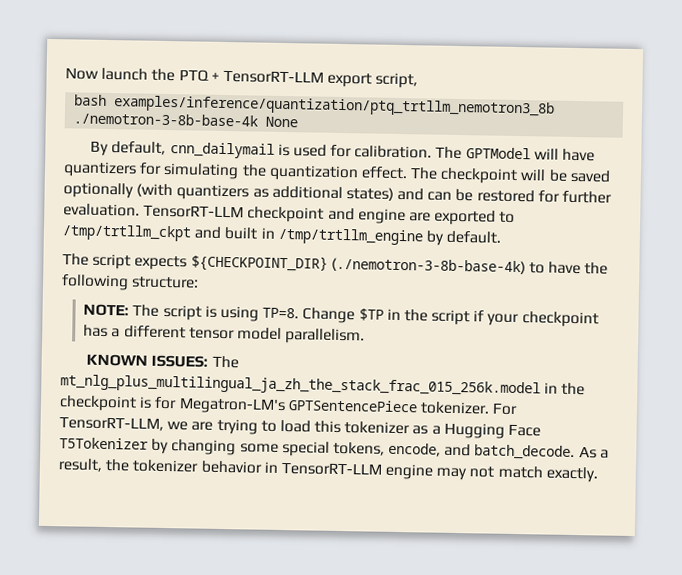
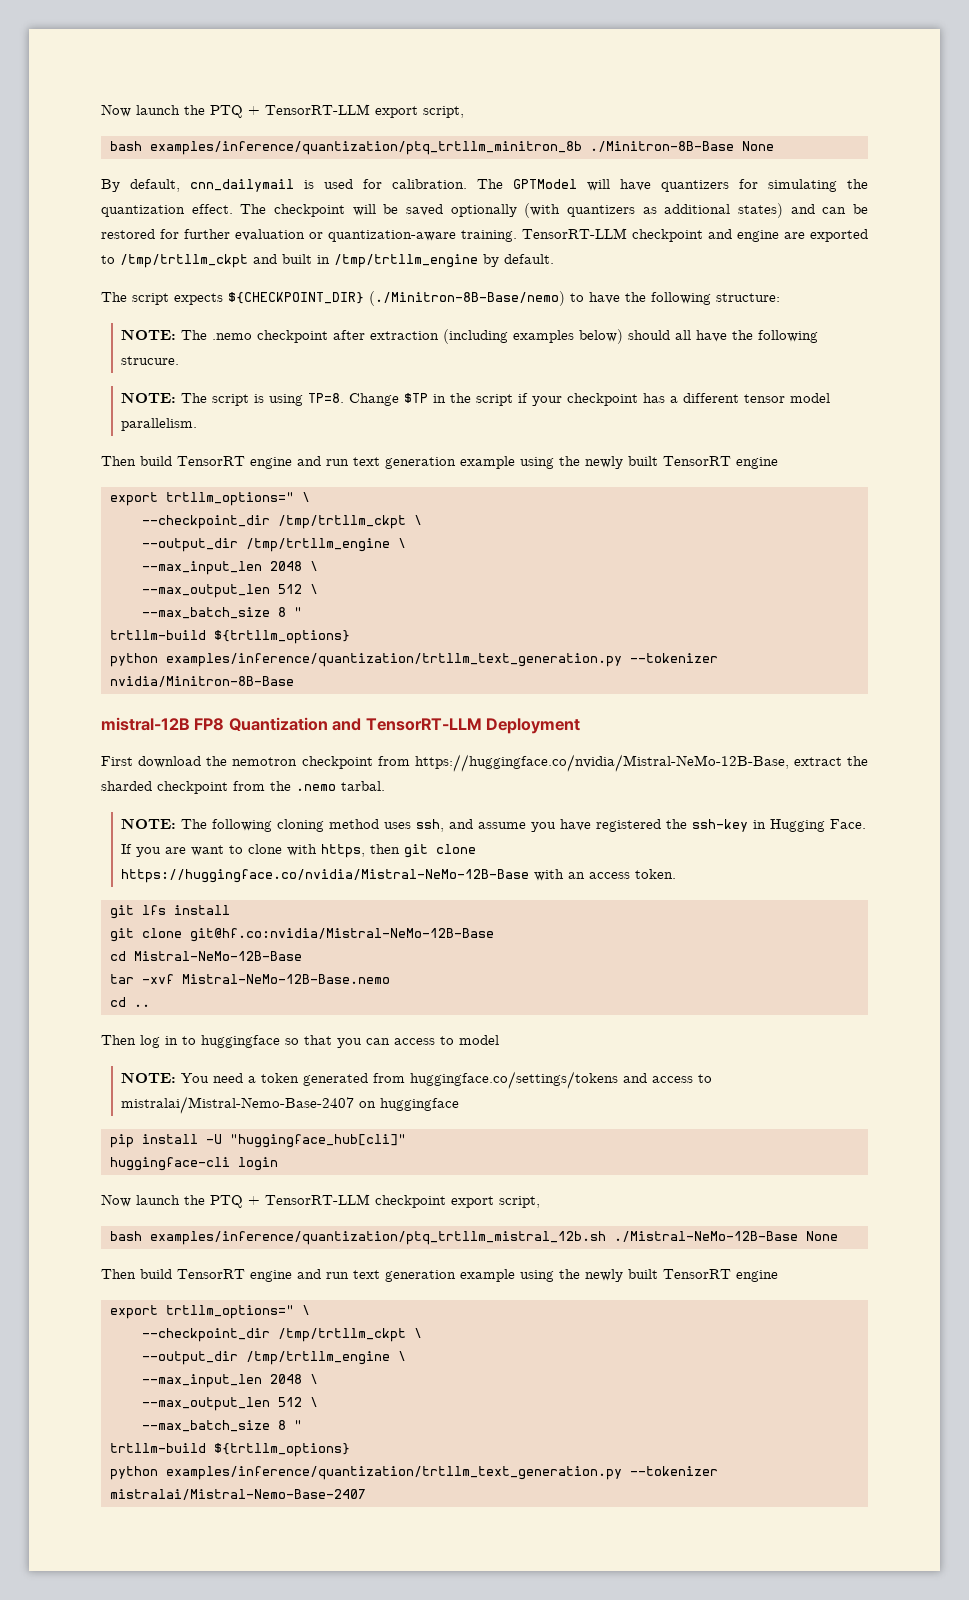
- bash examples/inference/quantization/ptq_trtllm_nemotron3_8b ./nemotron-3-8b-base-4k None
+ bash examples/inference/quantization/ptq_trtllm_minitron_8b ./Minitron-8B-Base None
- The checkpoint will be saved optionally (with quantizers as additional states) and can be restored for further evaluation.
+ The checkpoint will be saved optionally (with quantizers as additional states) and can be restored for further evaluation or quantization-aware training.
- The script expects ${CHECKPOINT_DIR} (./nemotron-3-8b-base-4k) to have the following structure:
+ The script expects ${CHECKPOINT_DIR} (./Minitron-8B-Base/nemo) to have the following structure:
+ NOTE: The .nemo checkpoint after extraction (including examples below) should all have the following strucure.
  Change $TP in the script if your checkpoint has a different tensor model parallelism.
- KNOWN ISSUES: The mt_nlg_plus_multilingual_ja_zh_the_stack_frac_015_256k.model in the checkpoint is for Megatron-LM's GPTSentencePiece tokenizer. For TensorRT-LLM, we are trying to load this tokenizer as a Hugging Face T5Tokenizer by changing some special tokens, encode, and batch_decode. As a result, the tokenizer behavior in TensorRT-LLM engine may not match exactly.
+ Then build TensorRT engine and run text generation example using the newly built TensorRT engine
+ export trtllm_options=" \
+ --checkpoint_dir /tmp/trtllm_ckpt \
+ --output_dir /tmp/trtllm_engine \
+ --max_input_len 2048 \
+ --max_output_len 512 \
+ --max_batch_size 8 "
+ trtllm-build ${trtllm_options}
+ python examples/inference/quantization/trtllm_text_generation.py --tokenizer nvidia/Minitron-8B-Base
+ mistral-12B FP8 Quantization and TensorRT-LLM Deployment
+ First download the nemotron checkpoint from https://huggingface.co/nvidia/Mistral-NeMo-12B-Base, extract the sharded checkpoint from the .nemo tarbal.
+ NOTE: The following cloning method uses ssh, and assume you have registered the ssh-key in Hugging Face. If you are want to clone with https, then git clone https://huggingface.co/nvidia/Mistral-NeMo-12B-Base with an access token.
+ git lfs install
+ git clone git@hf.co:nvidia/Mistral-NeMo-12B-Base
+ cd Mistral-NeMo-12B-Base
+ tar -xvf Mistral-NeMo-12B-Base.nemo
+ cd ..
+ Then log in to huggingface so that you can access to model
+ NOTE: You need a token generated from huggingface.co/settings/tokens and access to mistralai/Mistral-Nemo-Base-2407 on huggingface
+ pip install -U "huggingface_hub[cli]"
+ huggingface-cli login
+ Now launch the PTQ + TensorRT-LLM checkpoint export script,
+ bash examples/inference/quantization/ptq_trtllm_mistral_12b.sh ./Mistral-NeMo-12B-Base None
+ Then build TensorRT engine and run text generation example using the newly built TensorRT engine
+ export trtllm_options=" \
+ --checkpoint_dir /tmp/trtllm_ckpt \
+ --output_dir /tmp/trtllm_engine \
+ --max_input_len 2048 \
+ --max_output_len 512 \
+ --max_batch_size 8 "
+ trtllm-build ${trtllm_options}
+ python examples/inference/quantization/trtllm_text_generation.py --tokenizer mistralai/Mistral-Nemo-Base-2407

